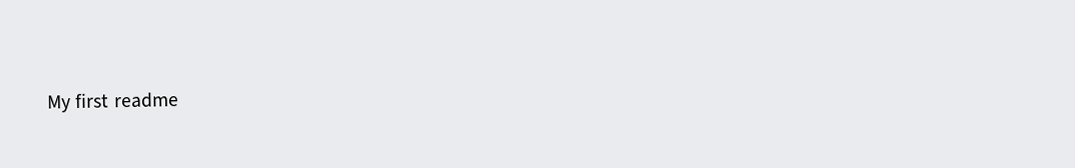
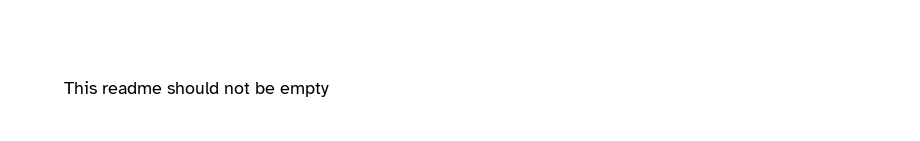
- My first readme
+ This readme should not be empty

